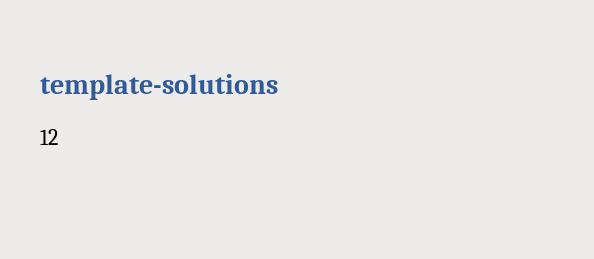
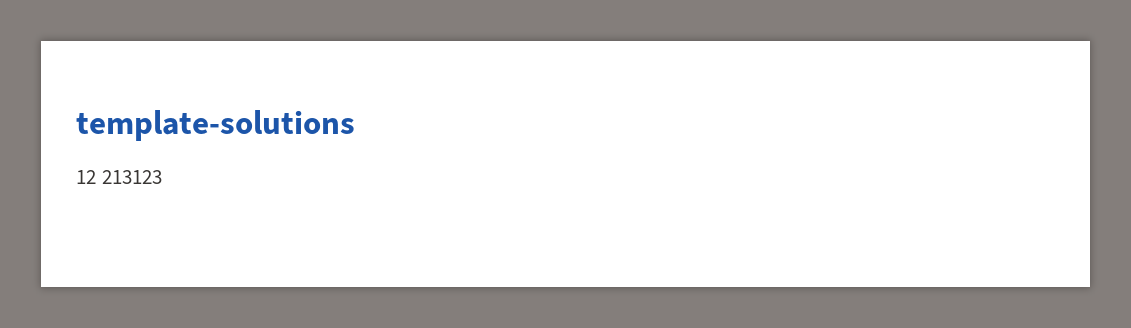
- 12
+ 12 213123

